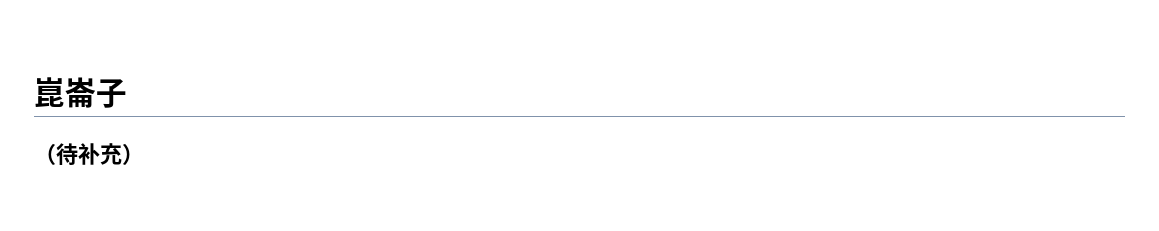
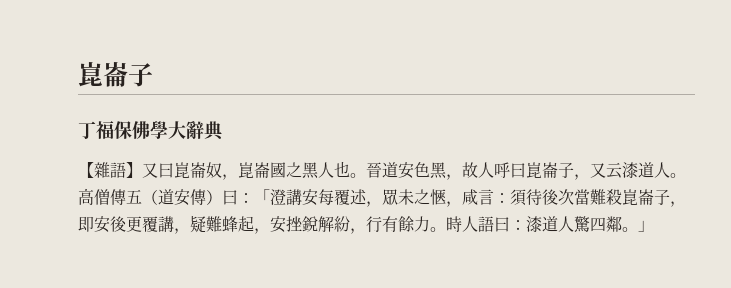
- （待补充）
+ 丁福保佛學大辭典
+ 【雜語】又曰崑崙奴，崑崙國之黑人也。晉道安色黑，故人呼曰崑崙子，又云漆道人。高僧傳五（道安傳）曰：「澄講安每覆述，眾未之愜，咸言：須待後次當難殺崑崙子，即安後更覆講，疑難蜂起，安挫銳解紛，行有餘力。時人語曰：漆道人驚四鄰。」

